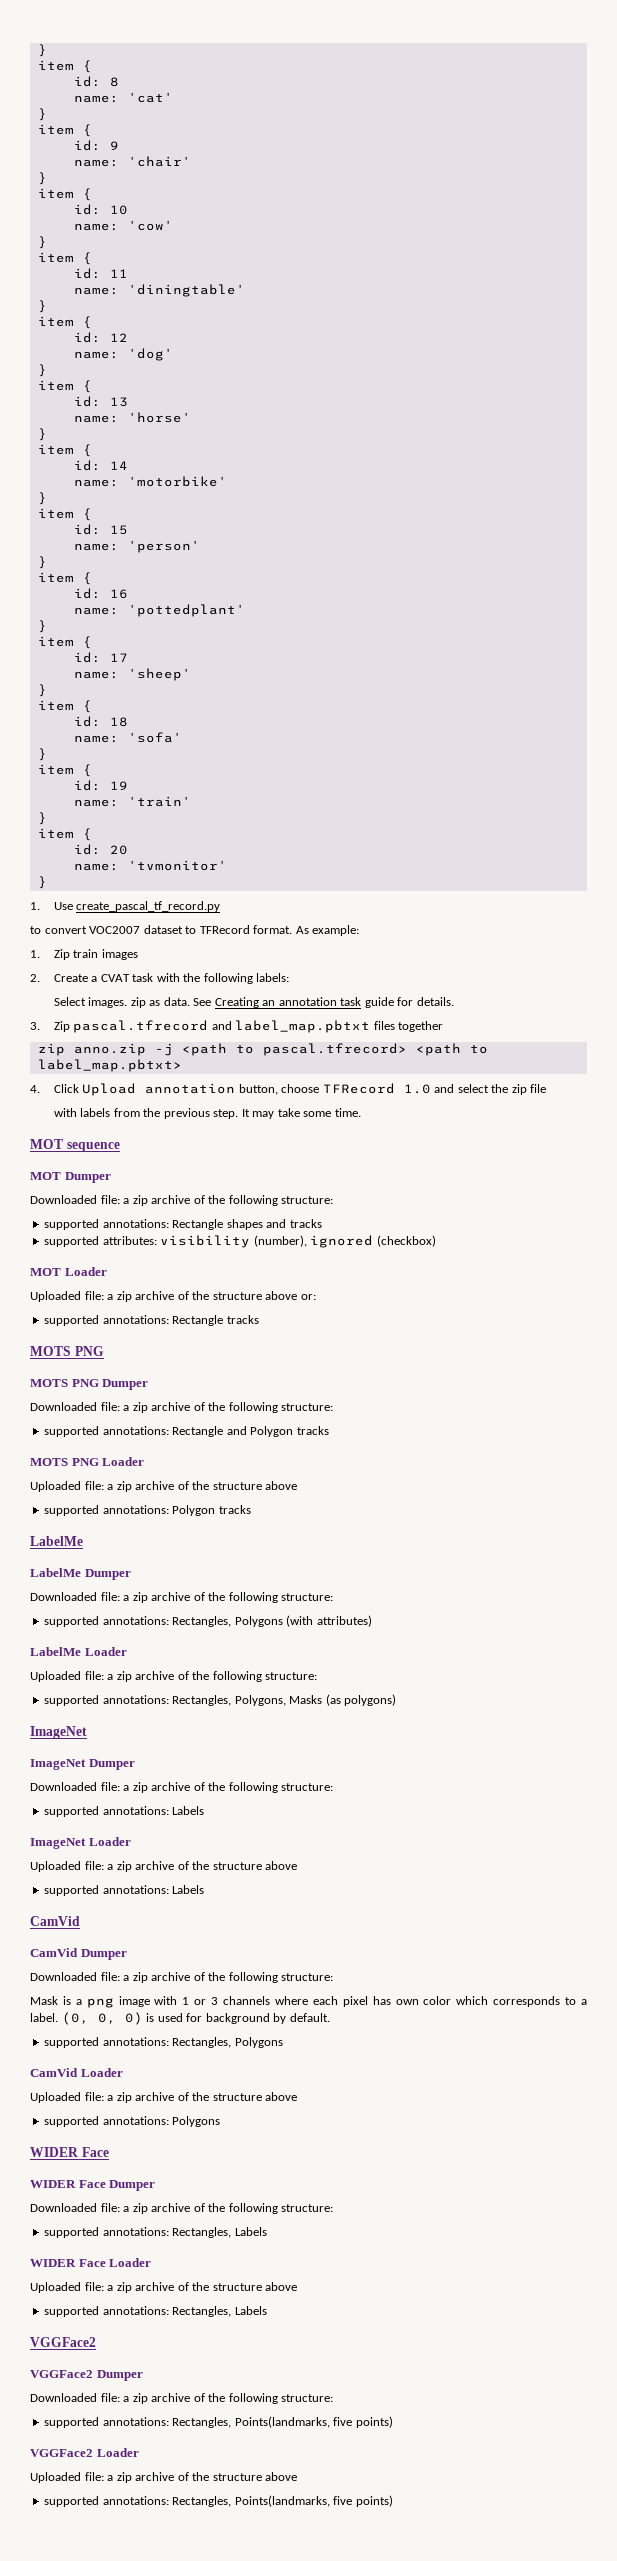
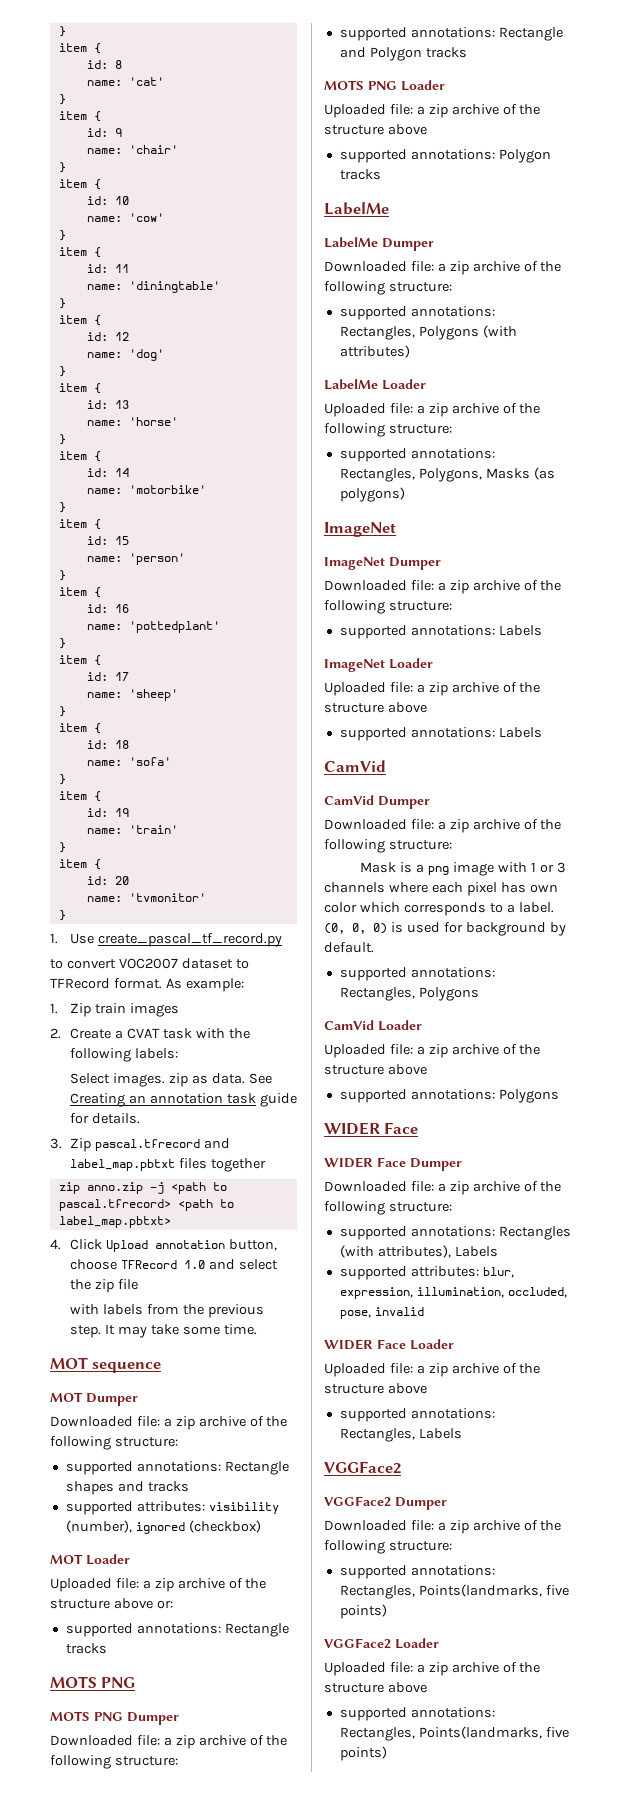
  WIDER Face Dumper
  Downloaded file: a zip archive of the following structure:
- supported annotations: Rectangles, Labels
+ supported annotations: Rectangles (with attributes), Labels
+ supported attributes: blur, expression, illumination, occluded, pose, invalid

